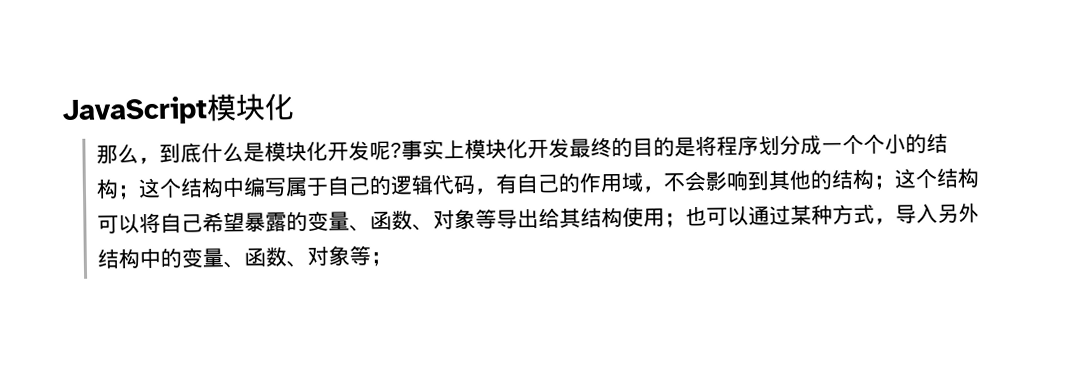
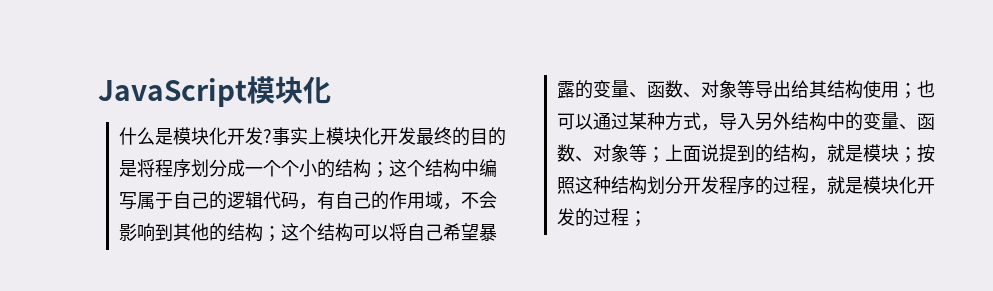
- 那么，到底什么是模块化开发呢?
+ 什么是模块化开发?
+ 上面说提到的结构，就是模块；按照这种结构划分开发程序的过程，就是模块化开发的过程；

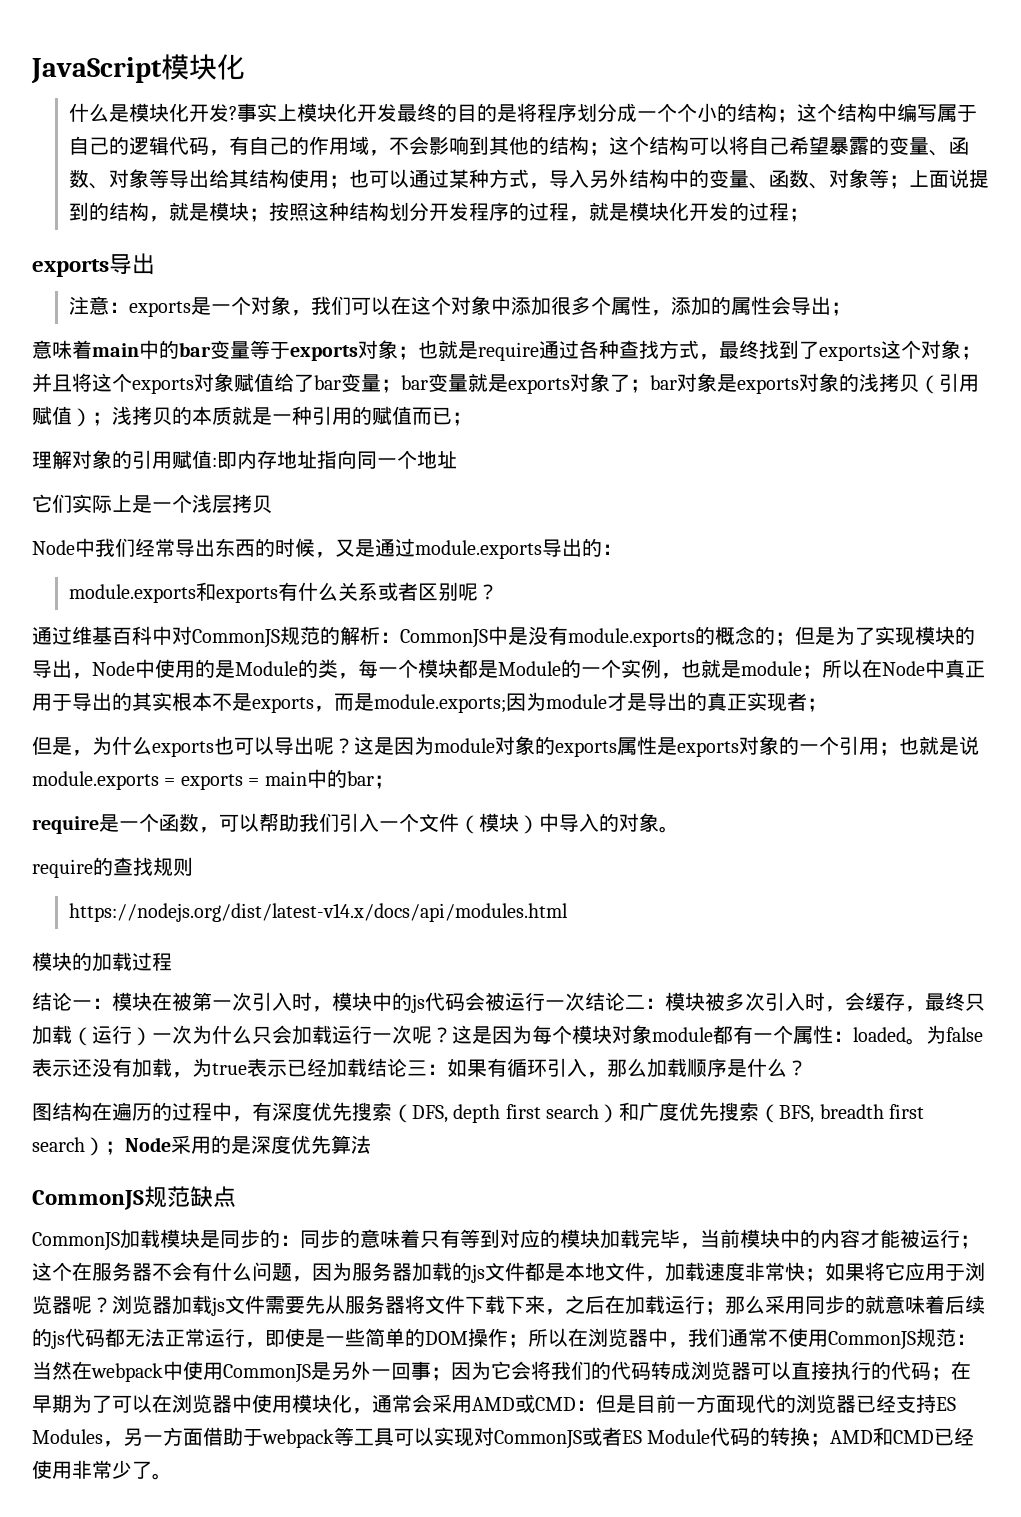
+ exports导出
+ 注意：exports是一个对象，我们可以在这个对象中添加很多个属性，添加的属性会导出；
+ 意味着main中的bar变量等于exports对象；也就是require通过各种查找方式，最终找到了exports这个对象；并且将这个exports对象赋值给了bar变量；bar变量就是exports对象了；bar对象是exports对象的浅拷贝（引用赋值）；浅拷贝的本质就是一种引用的赋值而已；
+ 理解对象的引用赋值:即内存地址指向同一个地址
+ 它们实际上是一个浅层拷贝
+ Node中我们经常导出东西的时候，又是通过module.exports导出的：
+ module.exports和exports有什么关系或者区别呢？
+ 通过维基百科中对CommonJS规范的解析：CommonJS中是没有module.exports的概念的；但是为了实现模块的导出，Node中使用的是Module的类，每一个模块都是Module的一个实例，也就是module；所以在Node中真正用于导出的其实根本不是exports，而是module.exports;因为module才是导出的真正实现者；
+ 但是，为什么exports也可以导出呢？这是因为module对象的exports属性是exports对象的一个引用；也就是说module.exports = exports = main中的bar；
+ require是一个函数，可以帮助我们引入一个文件（模块）中导入的对象。
+ require的查找规则
+ https://nodejs.org/dist/latest-v14.x/docs/api/modules.html
+ 模块的加载过程
+ 结论一：模块在被第一次引入时，模块中的js代码会被运行一次结论二：模块被多次引入时，会缓存，最终只加载（运行）一次为什么只会加载运行一次呢？这是因为每个模块对象module都有一个属性：loaded。为false表示还没有加载，为true表示已经加载结论三：如果有循环引入，那么加载顺序是什么？
+ 图结构在遍历的过程中，有深度优先搜索（DFS, depth first search）和广度优先搜索（BFS, breadth first search）；Node采用的是深度优先算法
+ CommonJS规范缺点
+ CommonJS加载模块是同步的：同步的意味着只有等到对应的模块加载完毕，当前模块中的内容才能被运行；这个在服务器不会有什么问题，因为服务器加载的js文件都是本地文件，加载速度非常快；如果将它应用于浏览器呢？浏览器加载js文件需要先从服务器将文件下载下来，之后在加载运行；那么采用同步的就意味着后续的js代码都无法正常运行，即使是一些简单的DOM操作；所以在浏览器中，我们通常不使用CommonJS规范：当然在webpack中使用CommonJS是另外一回事；因为它会将我们的代码转成浏览器可以直接执行的代码；在早期为了可以在浏览器中使用模块化，通常会采用AMD或CMD：但是目前一方面现代的浏览器已经支持ES Modules，另一方面借助于webpack等工具可以实现对CommonJS或者ES Module代码的转换；AMD和CMD已经使用非常少了。

